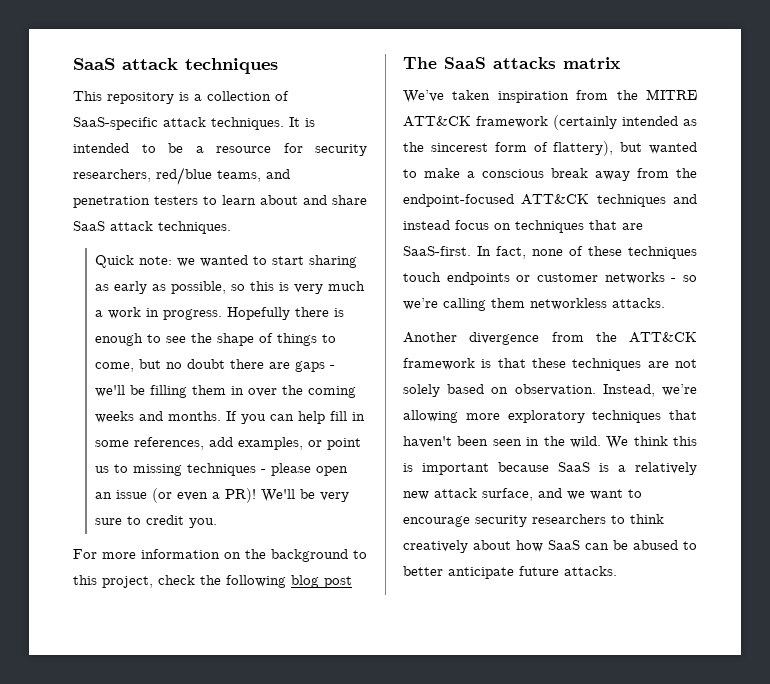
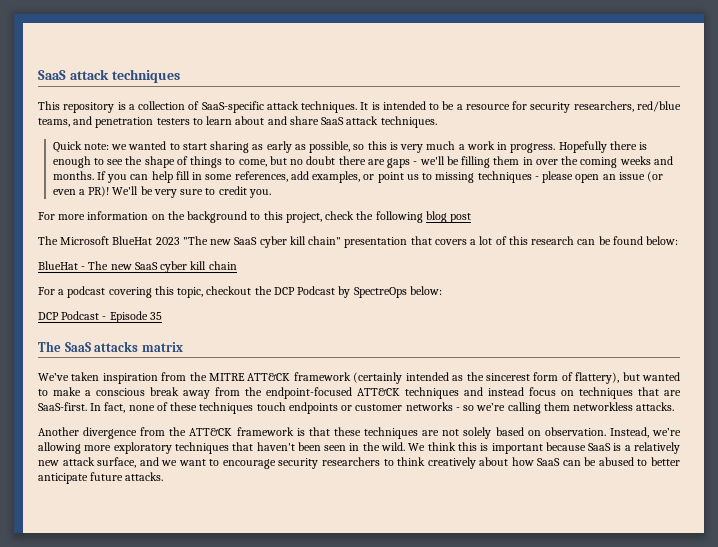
+ The Microsoft BlueHat 2023 "The new SaaS cyber kill chain" presentation that covers a lot of this research can be found below:
+ BlueHat - The new SaaS cyber kill chain
+ For a podcast covering this topic, checkout the DCP Podcast by SpectreOps below:
+ DCP Podcast - Episode 35

